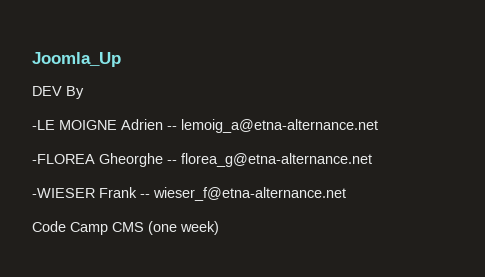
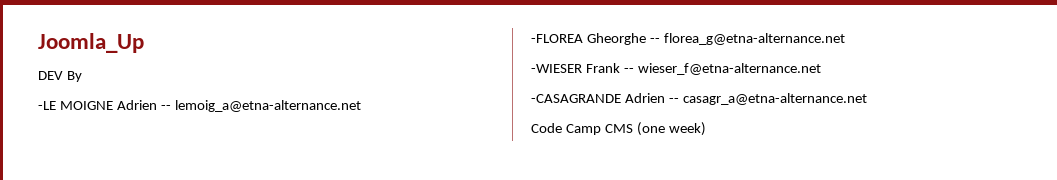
+ -CASAGRANDE Adrien -- casagr_a@etna-alternance.net

